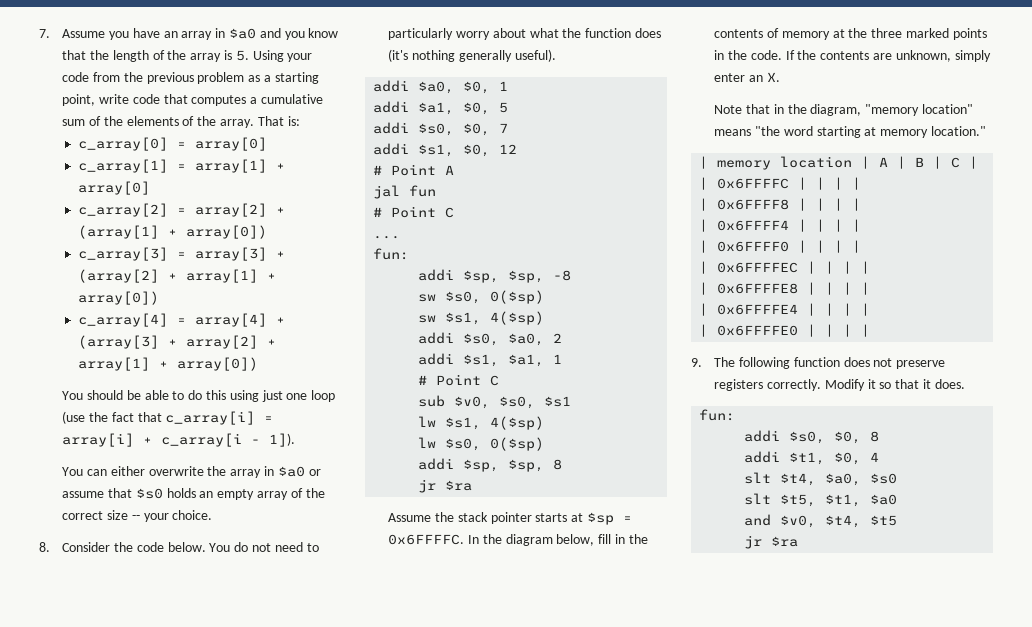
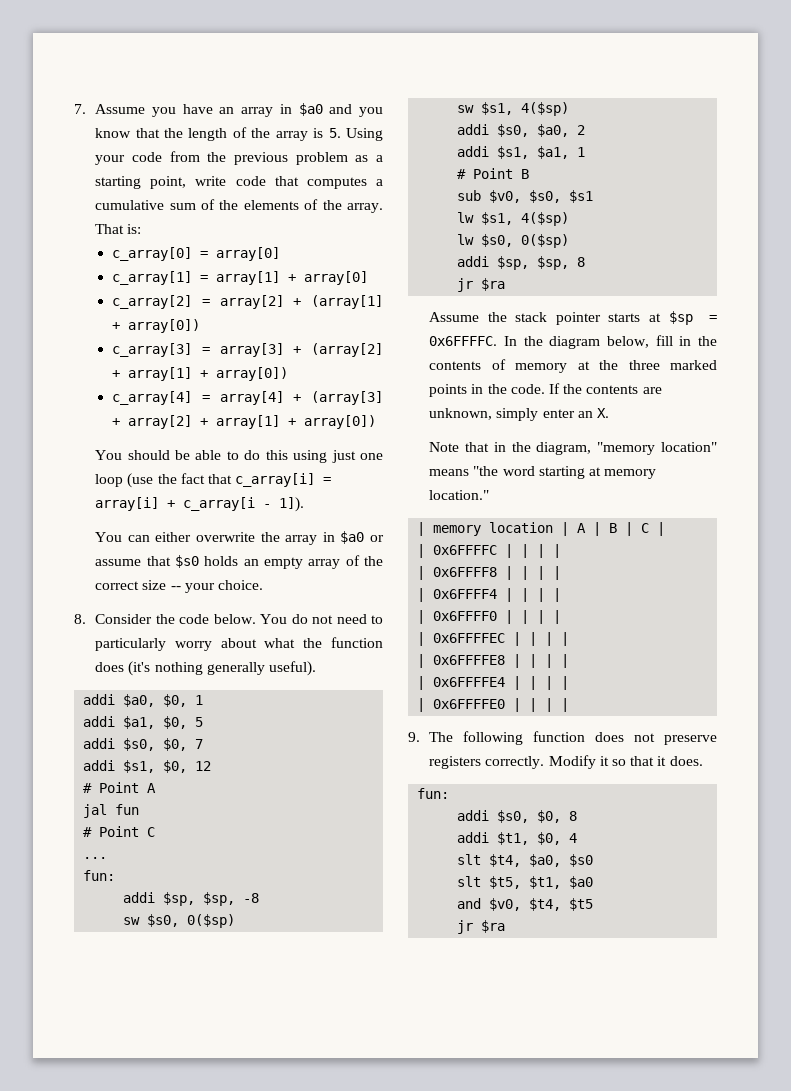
  addi $s1, $a1, 1
- # Point C
+ # Point B

